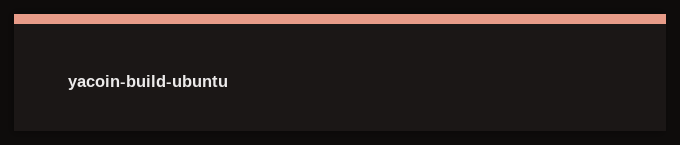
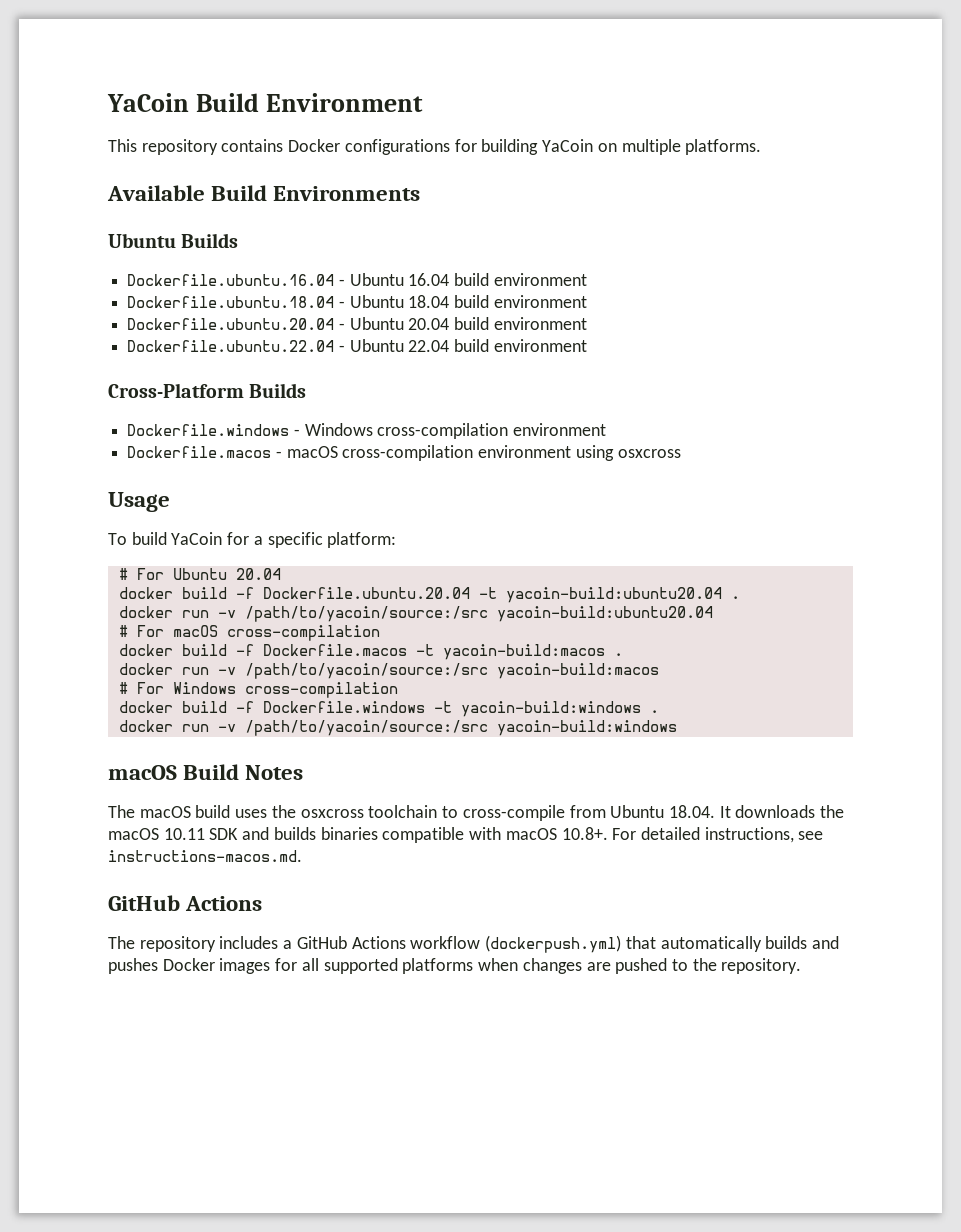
- yacoin-build-ubuntu
+ YaCoin Build Environment
+ This repository contains Docker configurations for building YaCoin on multiple platforms.
+ Available Build Environments
+ Ubuntu Builds
+ Dockerfile.ubuntu.16.04 - Ubuntu 16.04 build environment
+ Dockerfile.ubuntu.18.04 - Ubuntu 18.04 build environment
+ Dockerfile.ubuntu.20.04 - Ubuntu 20.04 build environment
+ Dockerfile.ubuntu.22.04 - Ubuntu 22.04 build environment
+ Cross-Platform Builds
+ Dockerfile.windows - Windows cross-compilation environment
+ Dockerfile.macos - macOS cross-compilation environment using osxcross
+ Usage
+ To build YaCoin for a specific platform:
+ # For Ubuntu 20.04
+ docker build -f Dockerfile.ubuntu.20.04 -t yacoin-build:ubuntu20.04 .
+ docker run -v /path/to/yacoin/source:/src yacoin-build:ubuntu20.04
+ # For macOS cross-compilation
+ docker build -f Dockerfile.macos -t yacoin-build:macos .
+ docker run -v /path/to/yacoin/source:/src yacoin-build:macos
+ # For Windows cross-compilation
+ docker build -f Dockerfile.windows -t yacoin-build:windows .
+ docker run -v /path/to/yacoin/source:/src yacoin-build:windows
+ macOS Build Notes
+ The macOS build uses the osxcross toolchain to cross-compile from Ubuntu 18.04. It downloads the macOS 10.11 SDK and builds binaries compatible with macOS 10.8+. For detailed instructions, see instructions-macos.md.
+ GitHub Actions
+ The repository includes a GitHub Actions workflow (dockerpush.yml) that automatically builds and pushes Docker images for all supported platforms when changes are pushed to the repository.

